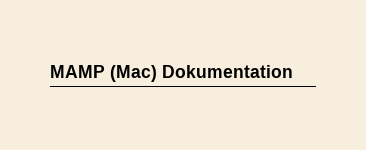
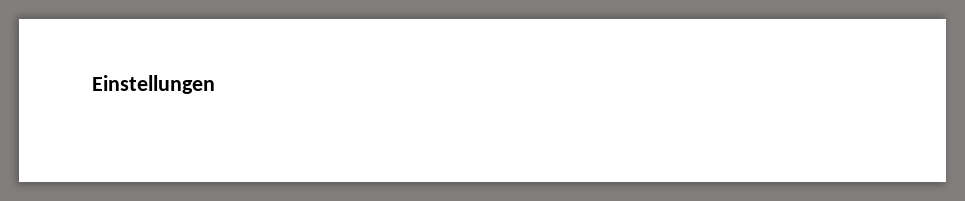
- MAMP (Mac) Dokumentation
+ Einstellungen

